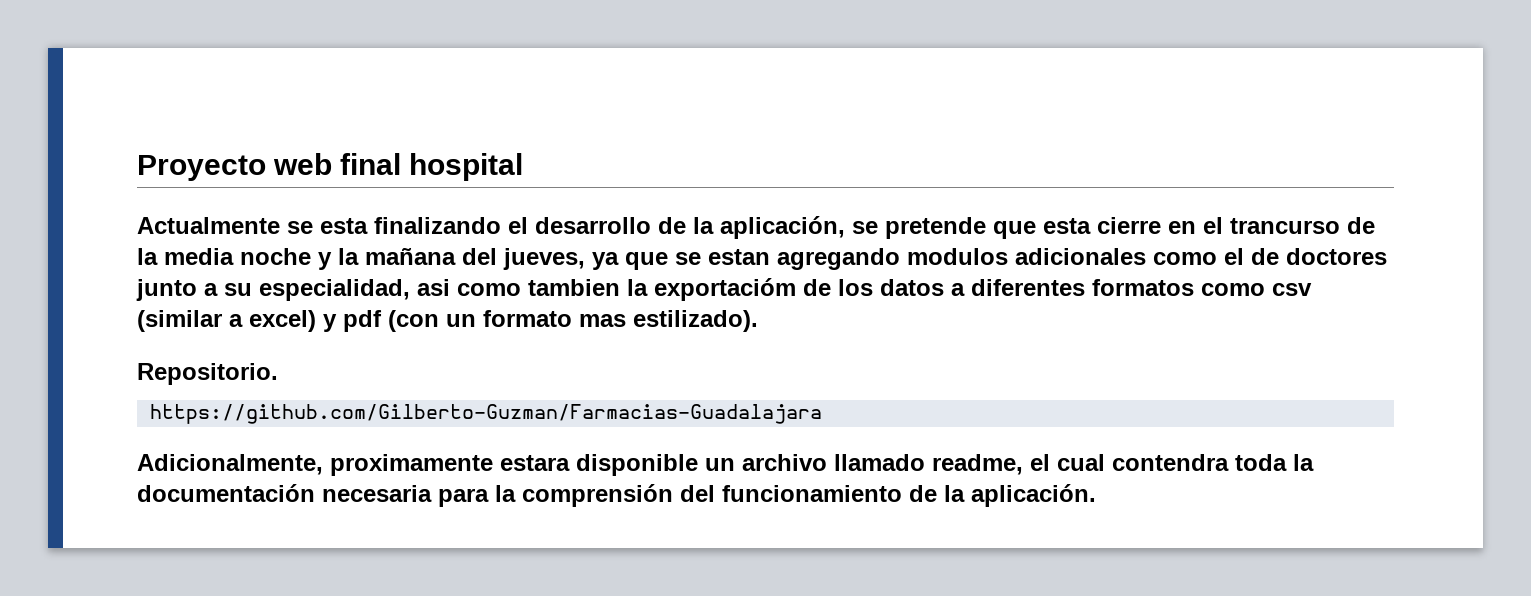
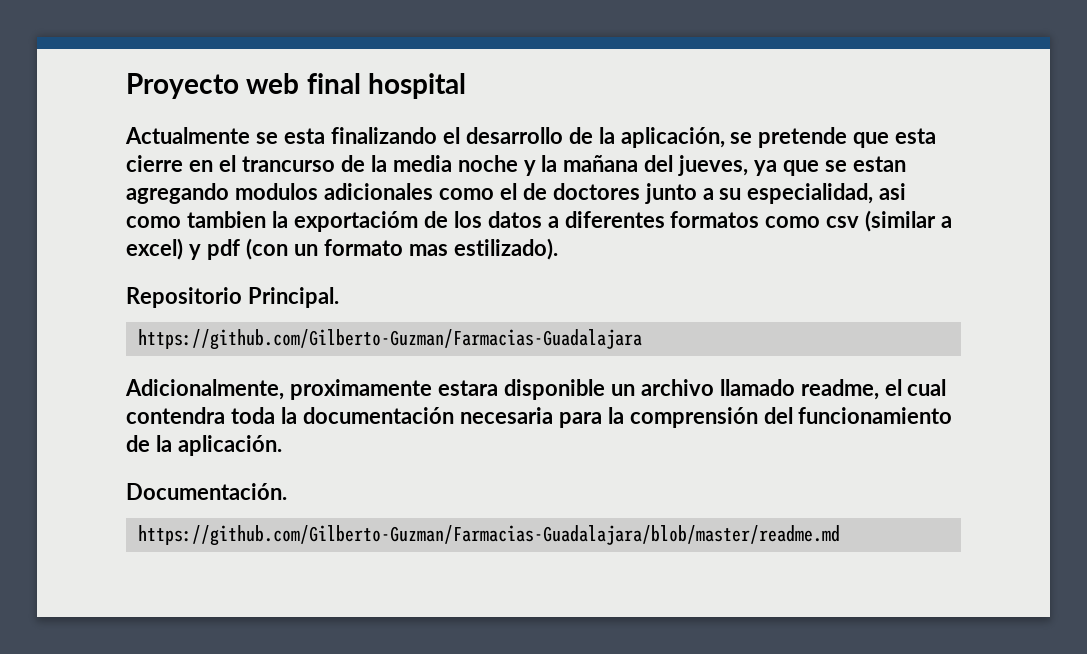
- Repositorio.
+ Repositorio Principal.
+ Documentación.
+ https://github.com/Gilberto-Guzman/Farmacias-Guadalajara/blob/master/readme.md

